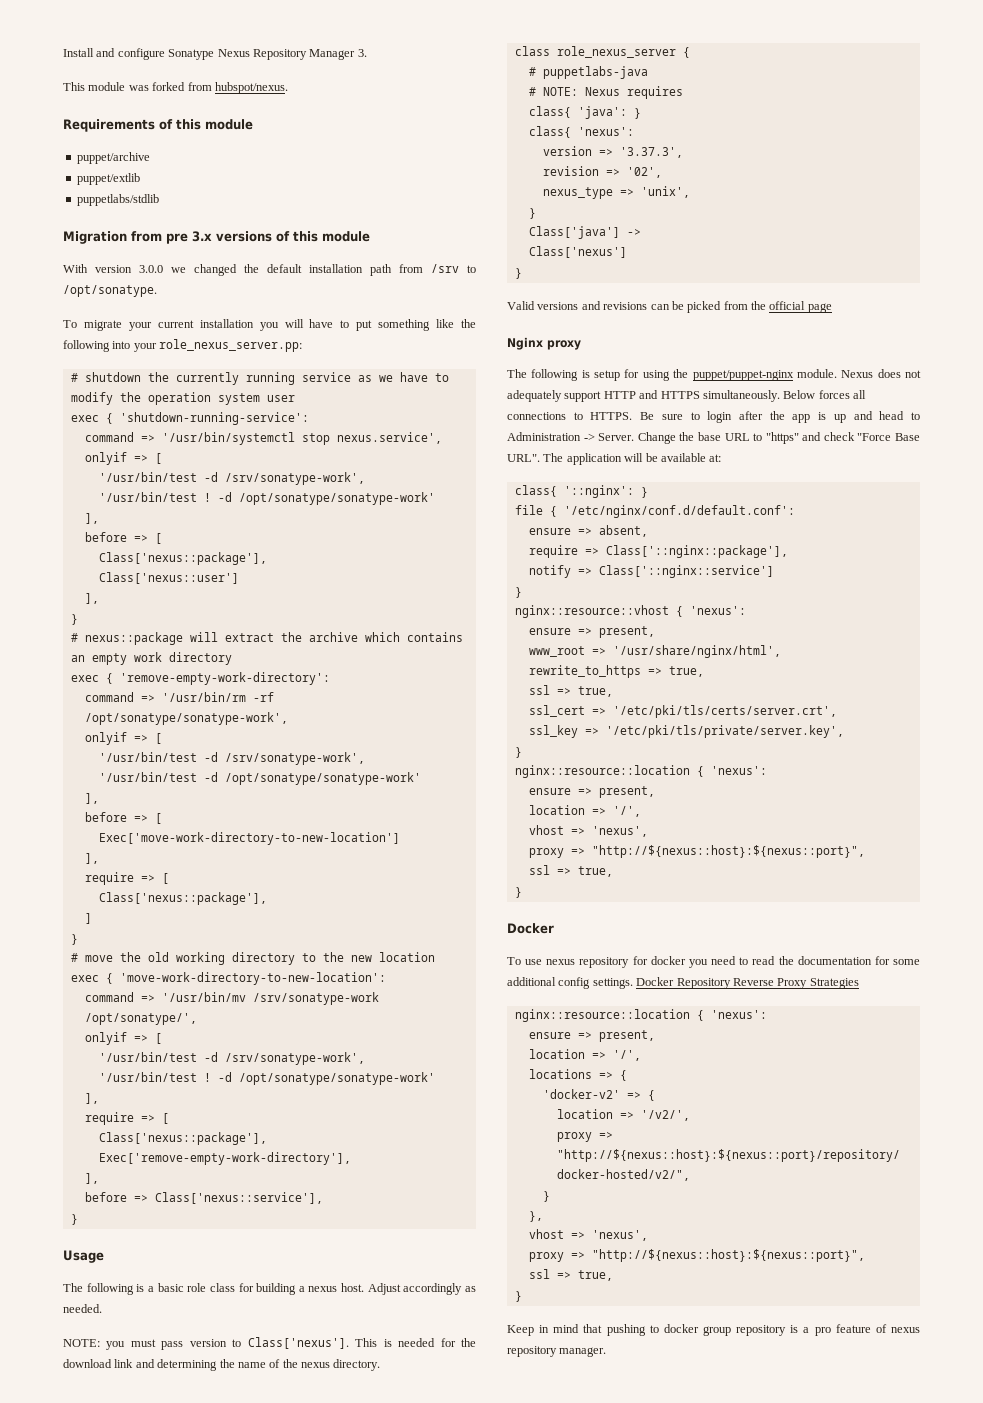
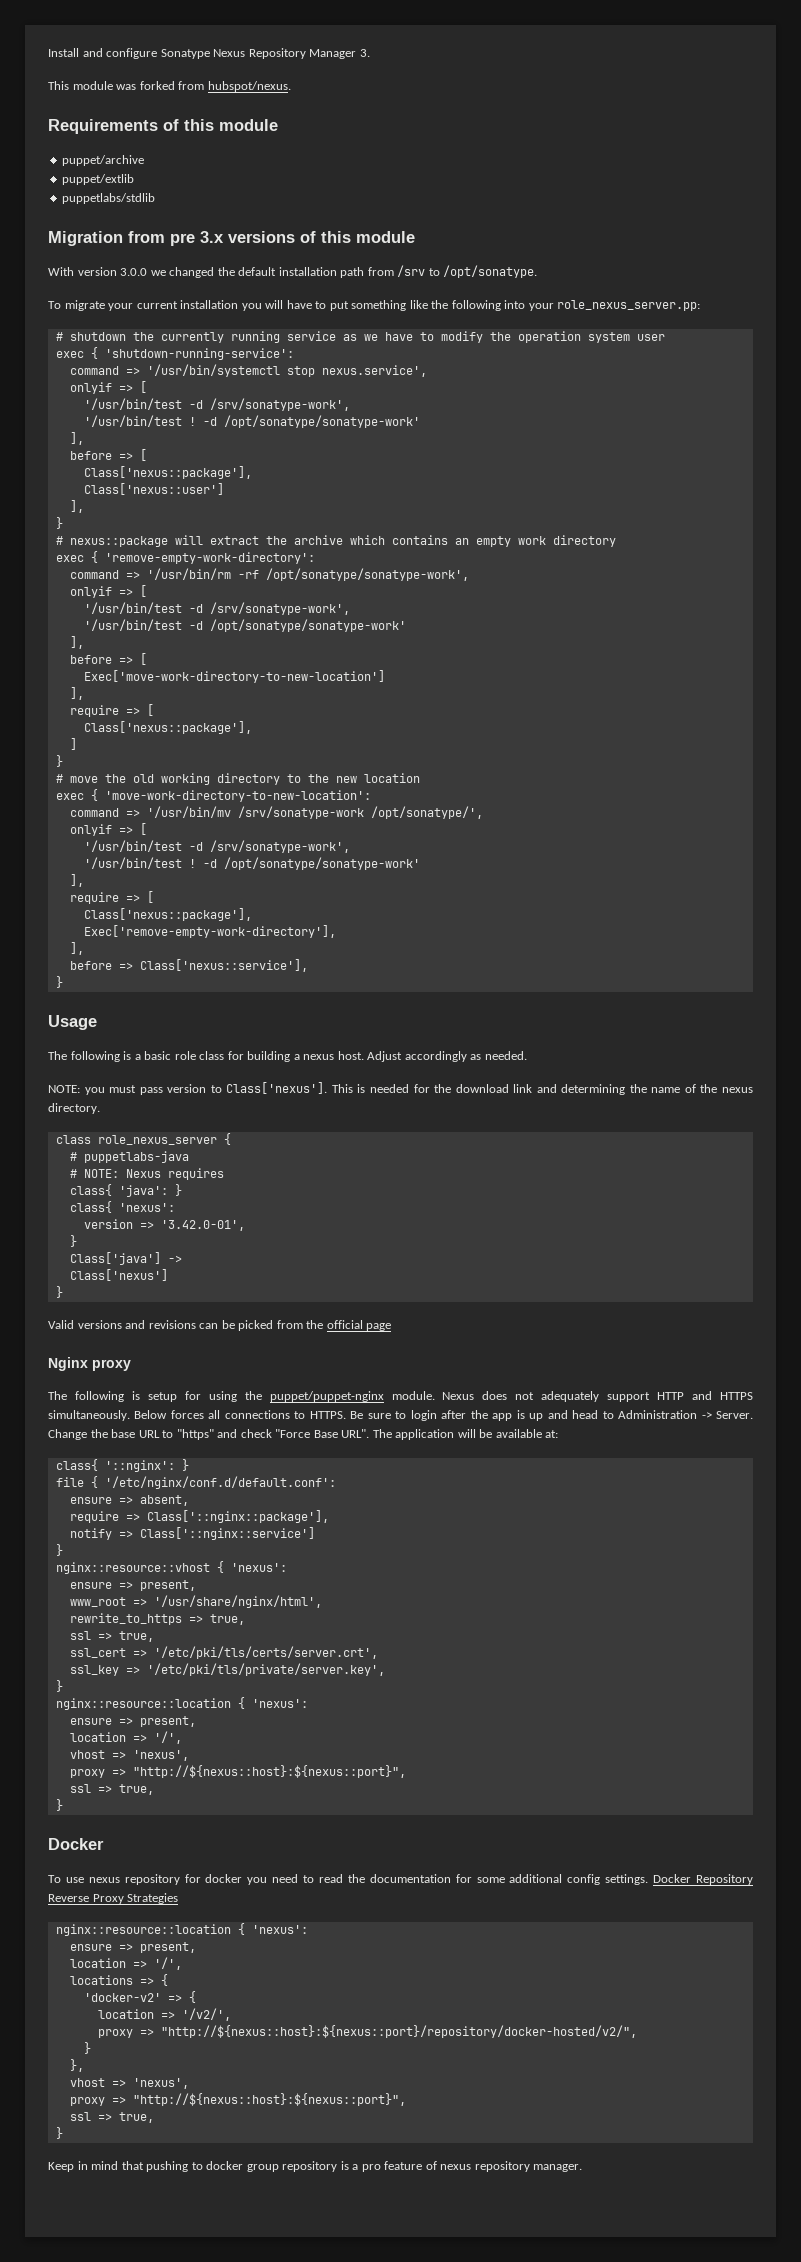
- version => '3.37.3',
- revision => '02',
- nexus_type => 'unix',
+ version => '3.42.0-01',

